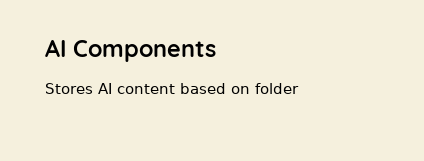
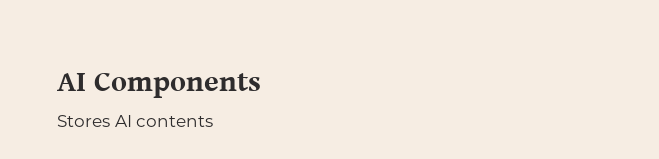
- Stores AI content based on folder
+ Stores AI contents

